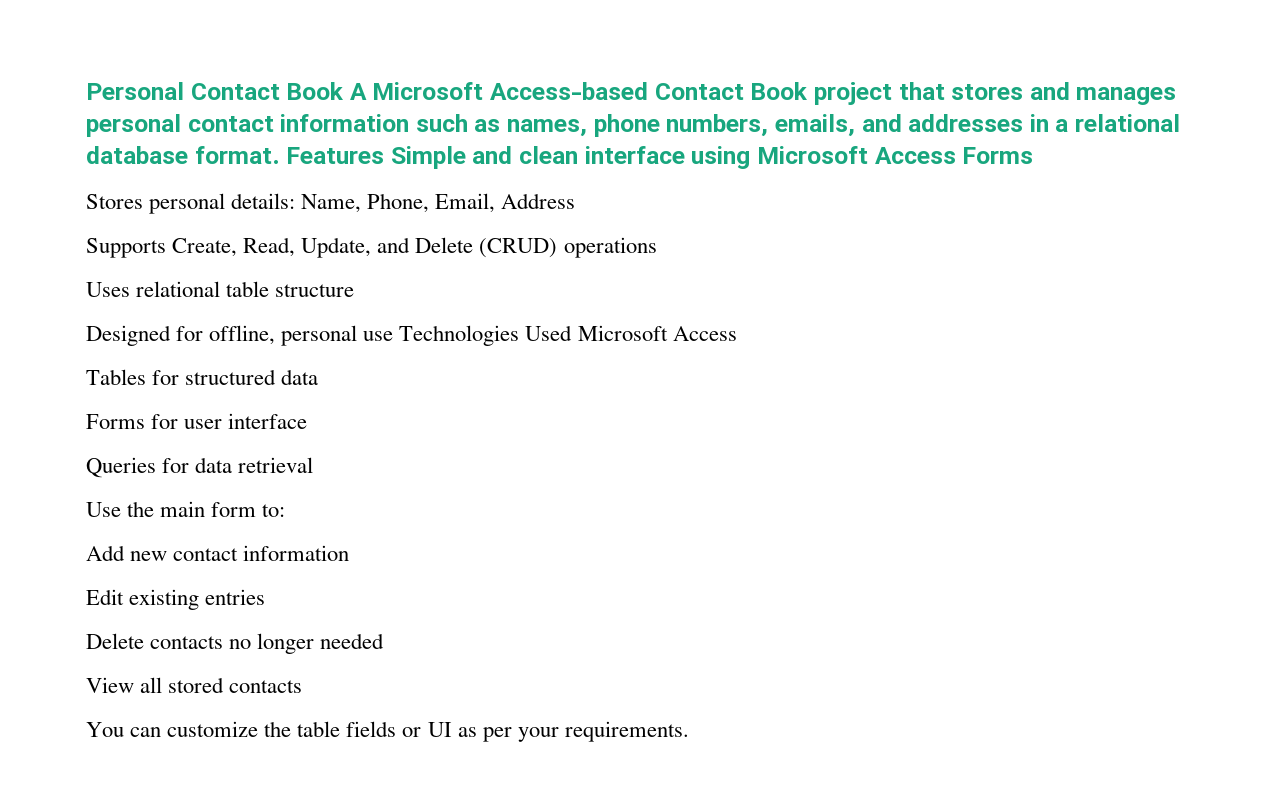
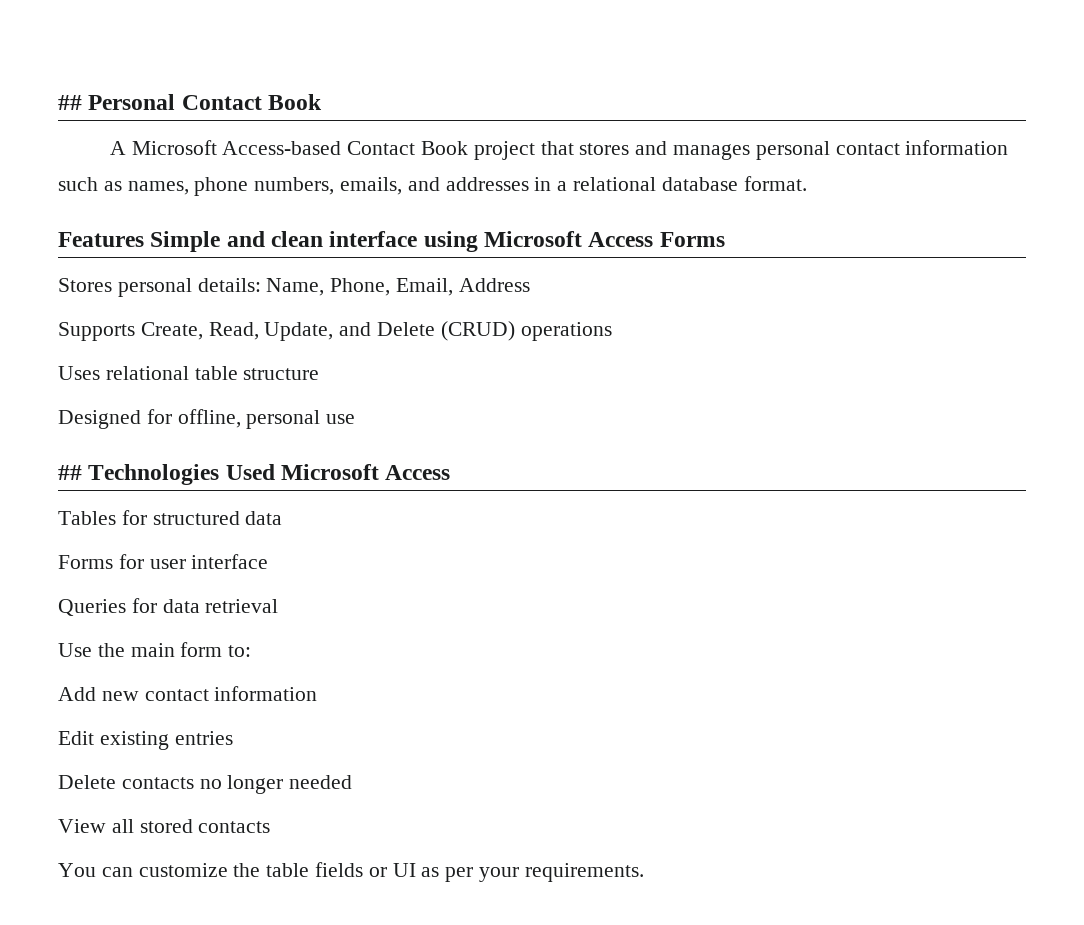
- Personal Contact Book A Microsoft Access-based Contact Book project that stores and manages personal contact information such as names, phone numbers, emails, and addresses in a relational database format. Features Simple and clean interface using Microsoft Access Forms
+ ## Personal Contact Book
+ A Microsoft Access-based Contact Book project that stores and manages personal contact information such as names, phone numbers, emails, and addresses in a relational database format.
+ Features Simple and clean interface using Microsoft Access Forms
- Designed for offline, personal use Technologies Used Microsoft Access
+ Designed for offline, personal use
+ ## Technologies Used Microsoft Access

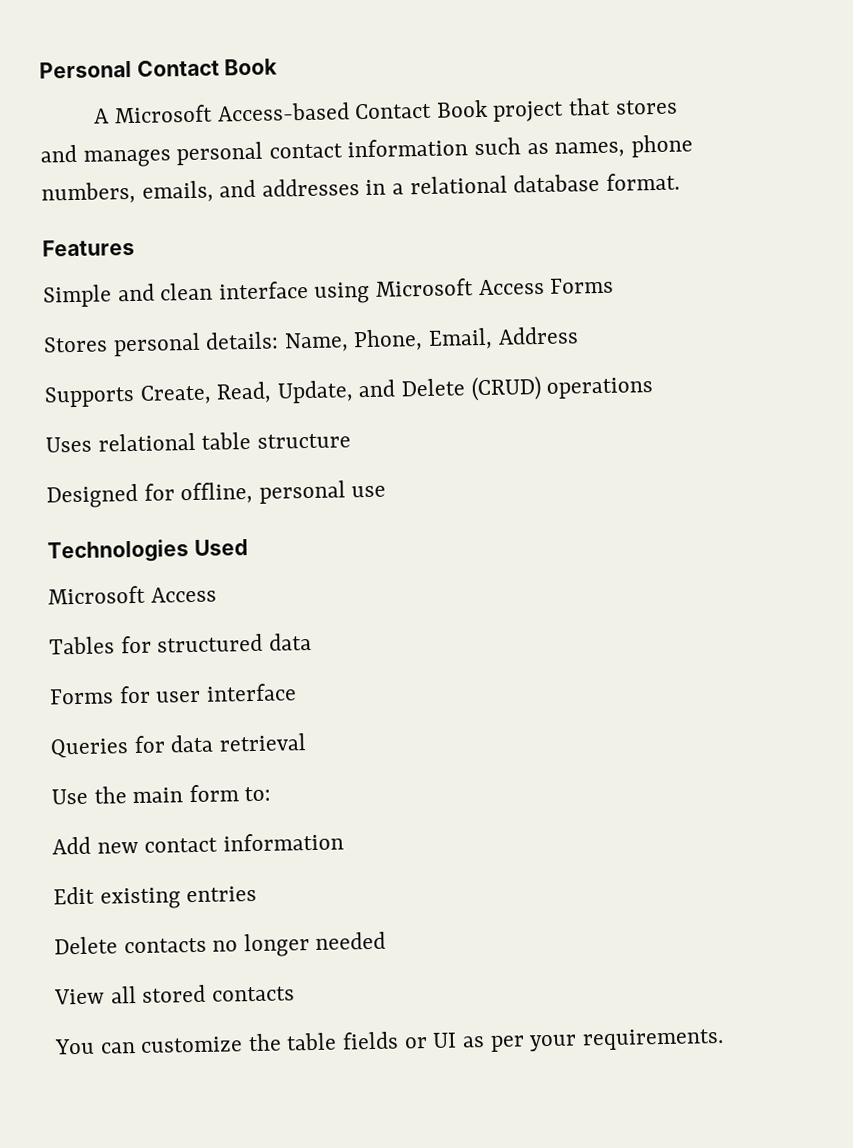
- ## Personal Contact Book
+ Personal Contact Book
- Features Simple and clean interface using Microsoft Access Forms
+ Features
+ Simple and clean interface using Microsoft Access Forms
- ## Technologies Used Microsoft Access
+ Technologies Used
+ Microsoft Access

